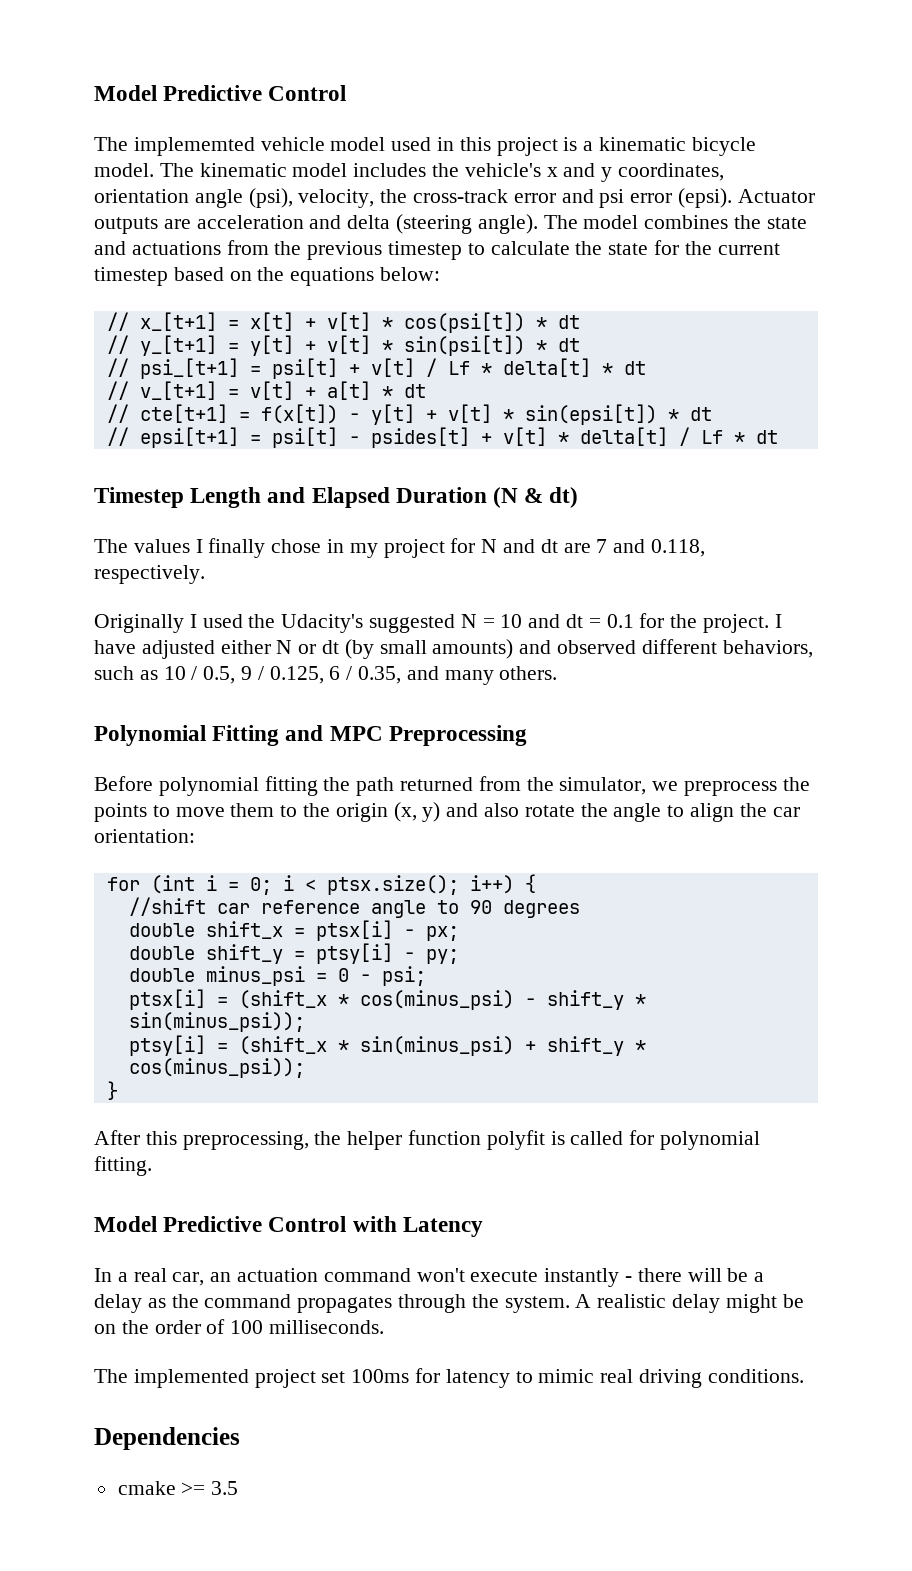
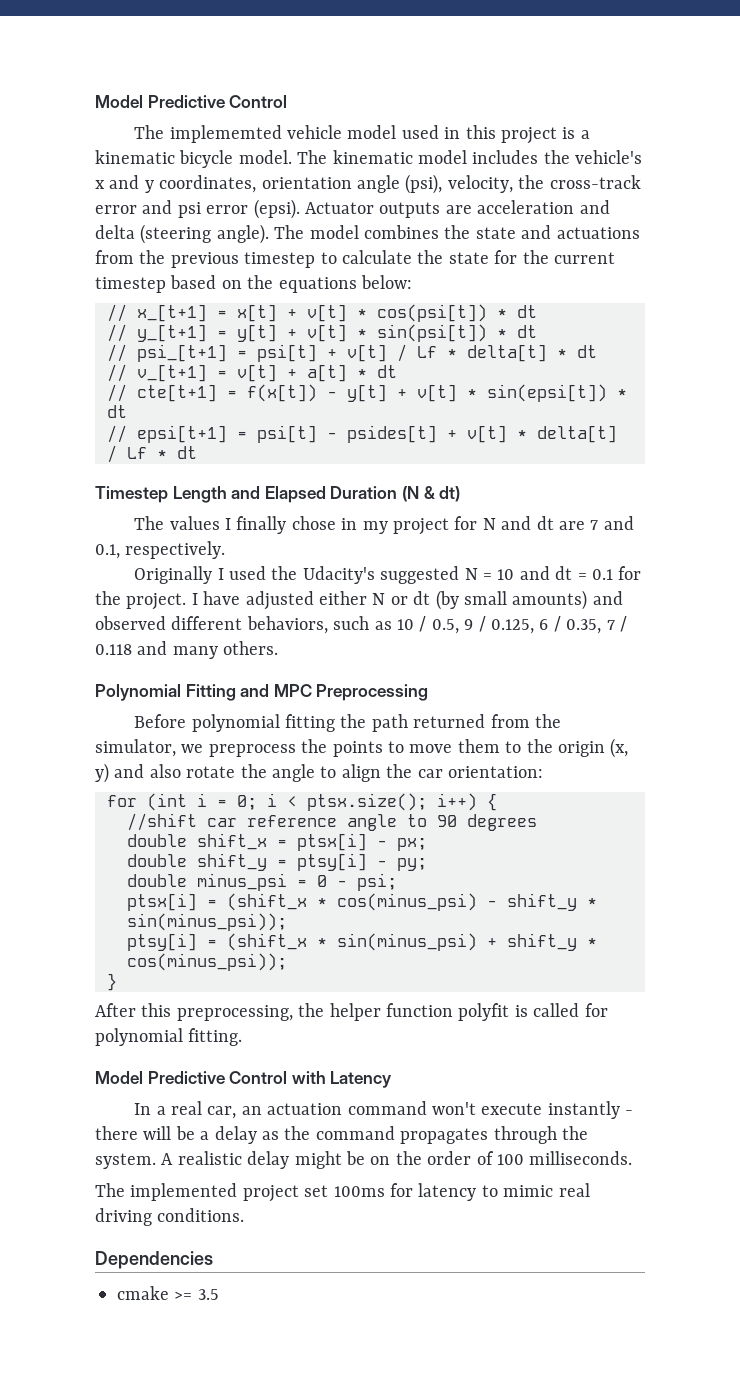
- The values I finally chose in my project for N and dt are 7 and 0.118, respectively.
+ The values I finally chose in my project for N and dt are 7 and 0.1, respectively.
- I have adjusted either N or dt (by small amounts) and observed different behaviors, such as 10 / 0.5, 9 / 0.125, 6 / 0.35, and many others.
+ I have adjusted either N or dt (by small amounts) and observed different behaviors, such as 10 / 0.5, 9 / 0.125, 6 / 0.35, 7 / 0.118 and many others.

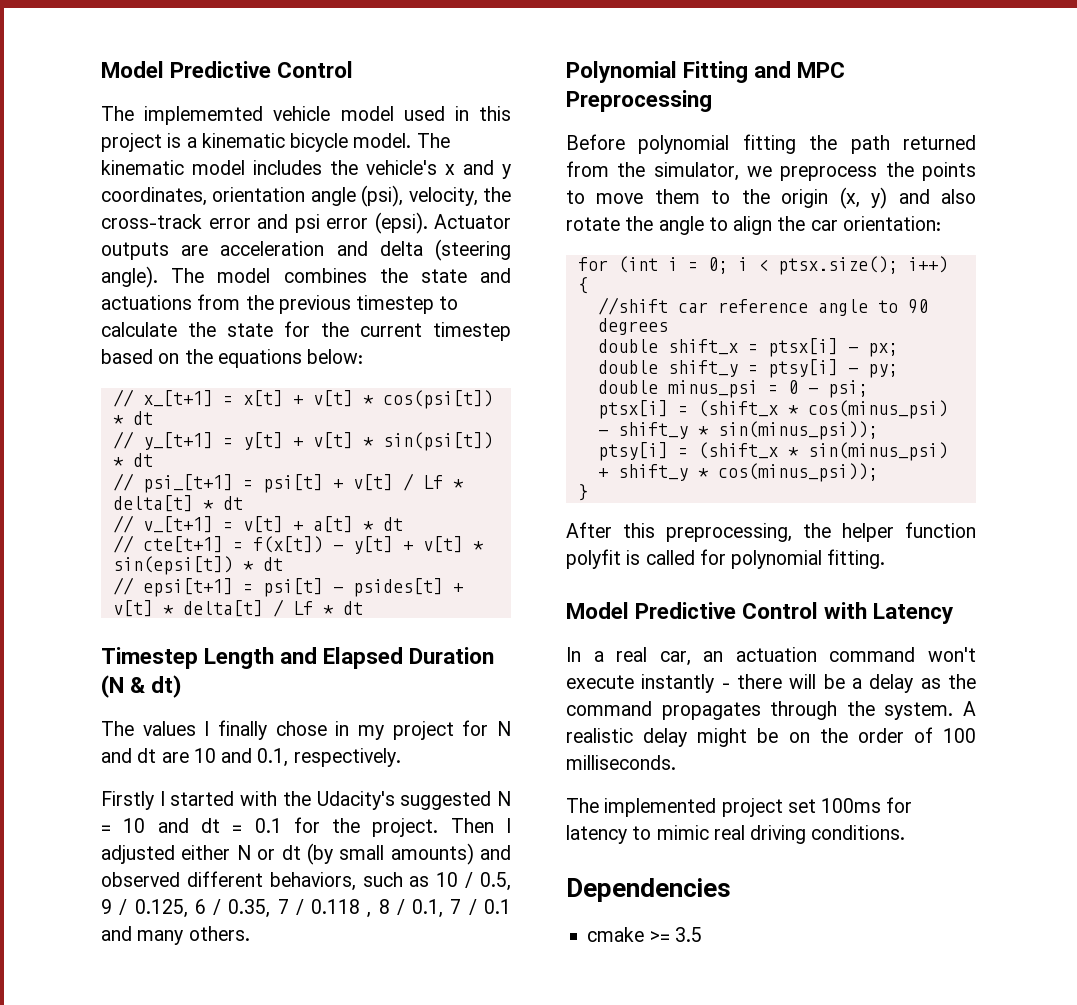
- The values I finally chose in my project for N and dt are 7 and 0.1, respectively.
+ The values I finally chose in my project for N and dt are 10 and 0.1, respectively.
- Originally I used the Udacity's suggested N = 10 and dt = 0.1 for the project.
+ Firstly I started with the Udacity's suggested N = 10 and dt = 0.1 for the project.
- I have adjusted either N or dt (by small amounts) and observed different behaviors, such as 10 / 0.5, 9 / 0.125, 6 / 0.35, 7 / 0.118 and many others.
+ Then I adjusted either N or dt (by small amounts) and observed different behaviors, such as 10 / 0.5, 9 / 0.125, 6 / 0.35, 7 / 0.118 , 8 / 0.1, 7 / 0.1 and many others.

